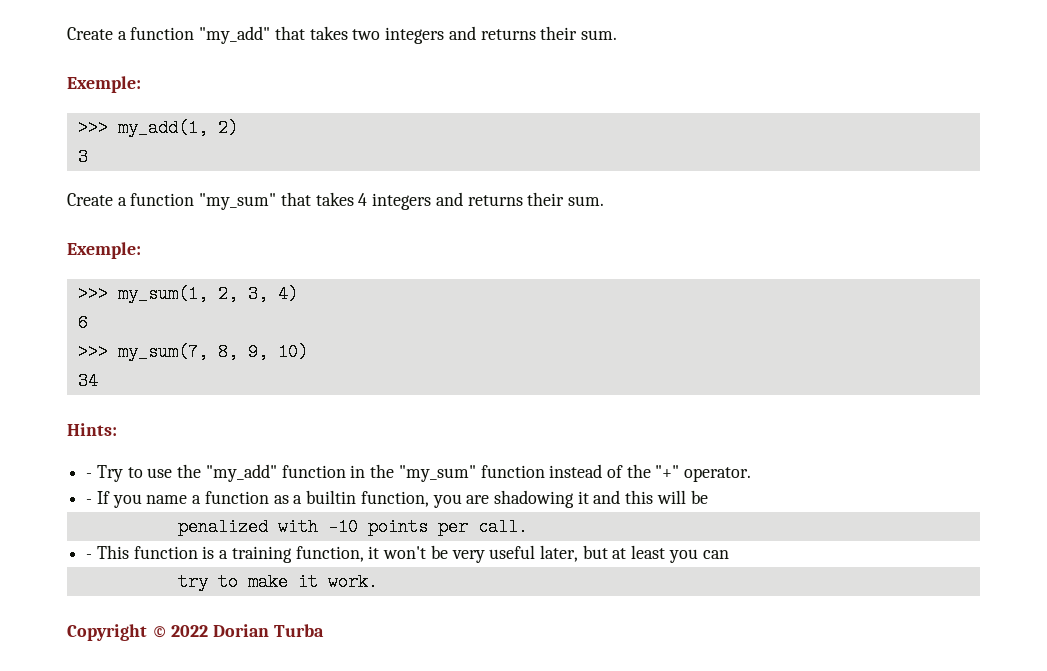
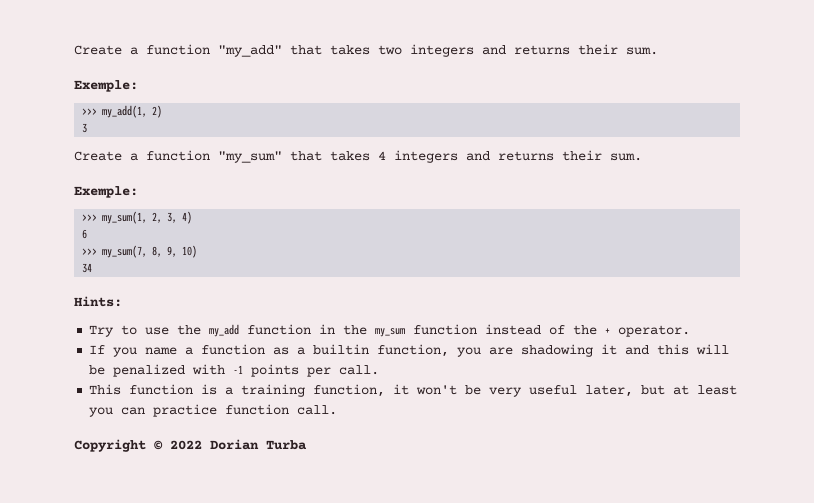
- - Try to use the "my_add" function in the "my_sum" function instead of the "+" operator.
+ Try to use the my_add function in the my_sum function instead of the + operator.
- - If you name a function as a builtin function, you are shadowing it and this will be
- penalized with -10 points per call.
+ If you name a function as a builtin function, you are shadowing it and this will be penalized with -1 points per call.
- - This function is a training function, it won't be very useful later, but at least you can
- try to make it work.
+ This function is a training function, it won't be very useful later, but at least you can practice function call.

